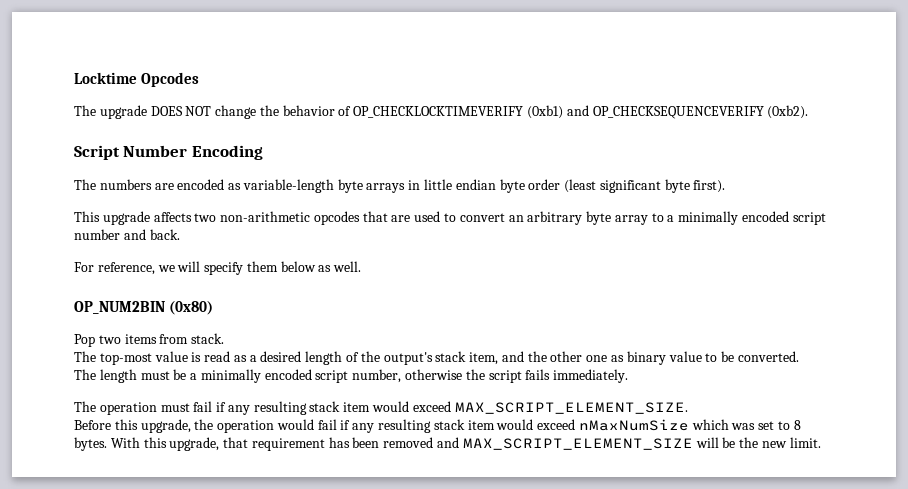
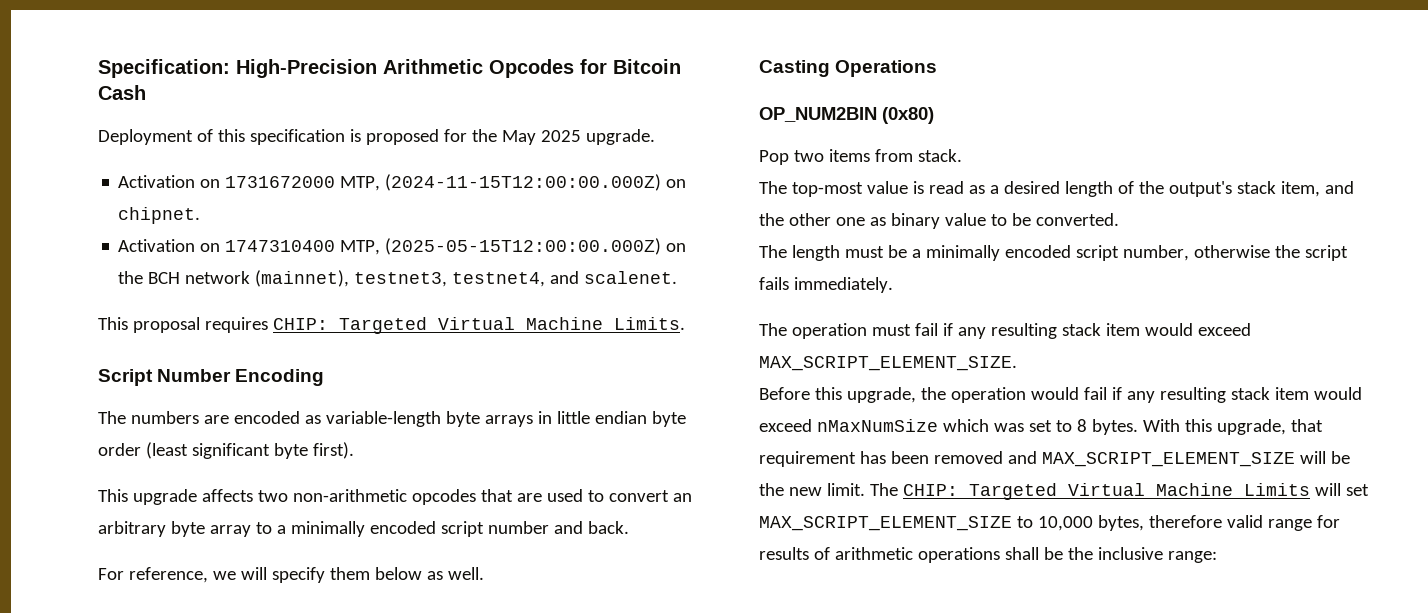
- Locktime Opcodes
- The upgrade DOES NOT change the behavior of OP_CHECKLOCKTIMEVERIFY (0xb1) and OP_CHECKSEQUENCEVERIFY (0xb2).
+ Specification: High-Precision Arithmetic Opcodes for Bitcoin Cash
+ Deployment of this specification is proposed for the May 2025 upgrade.
+ Activation on 1731672000 MTP, (2024-11-15T12:00:00.000Z) on chipnet.
+ Activation on 1747310400 MTP, (2025-05-15T12:00:00.000Z) on the BCH network (mainnet), testnet3, testnet4, and scalenet.
+ This proposal requires CHIP: Targeted Virtual Machine Limits.
+ Casting Operations
+ The CHIP: Targeted Virtual Machine Limits will set MAX_SCRIPT_ELEMENT_SIZE to 10,000 bytes, therefore valid range for results of arithmetic operations shall be the inclusive range:

